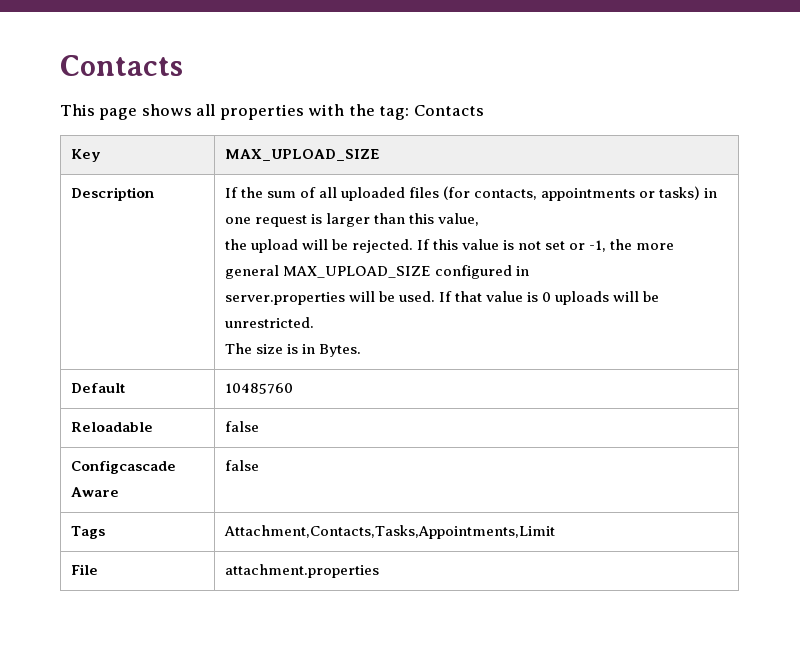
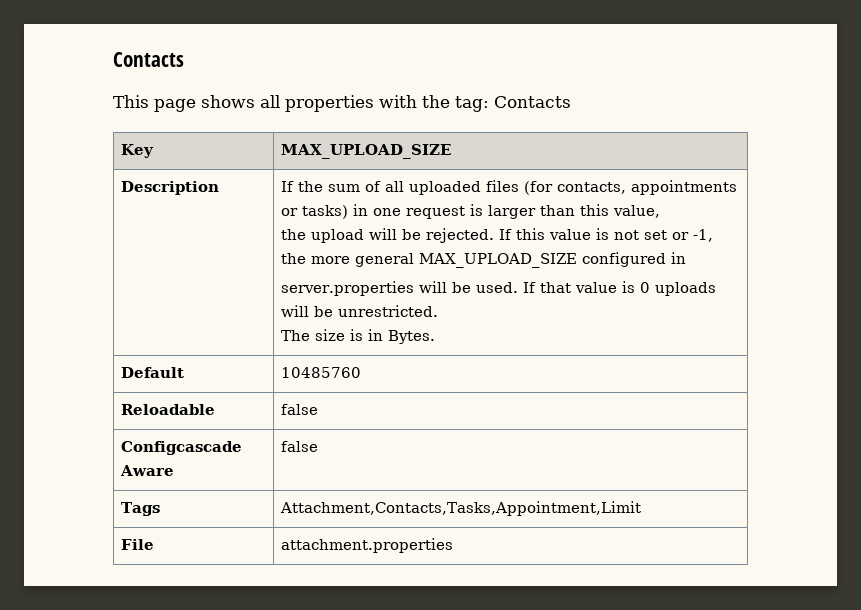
- Tags | Attachment,Contacts,Tasks,Appointments,Limit
+ Tags | Attachment,Contacts,Tasks,Appointment,Limit

